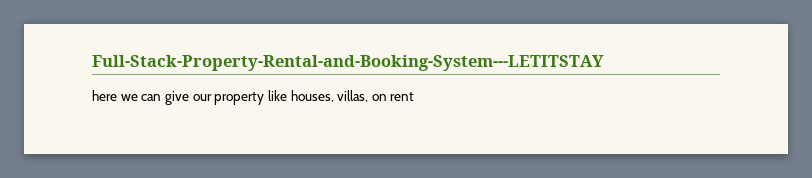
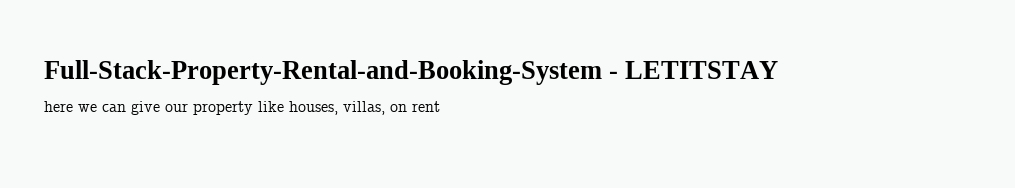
- Full-Stack-Property-Rental-and-Booking-System---LETITSTAY
+ Full-Stack-Property-Rental-and-Booking-System - LETITSTAY

